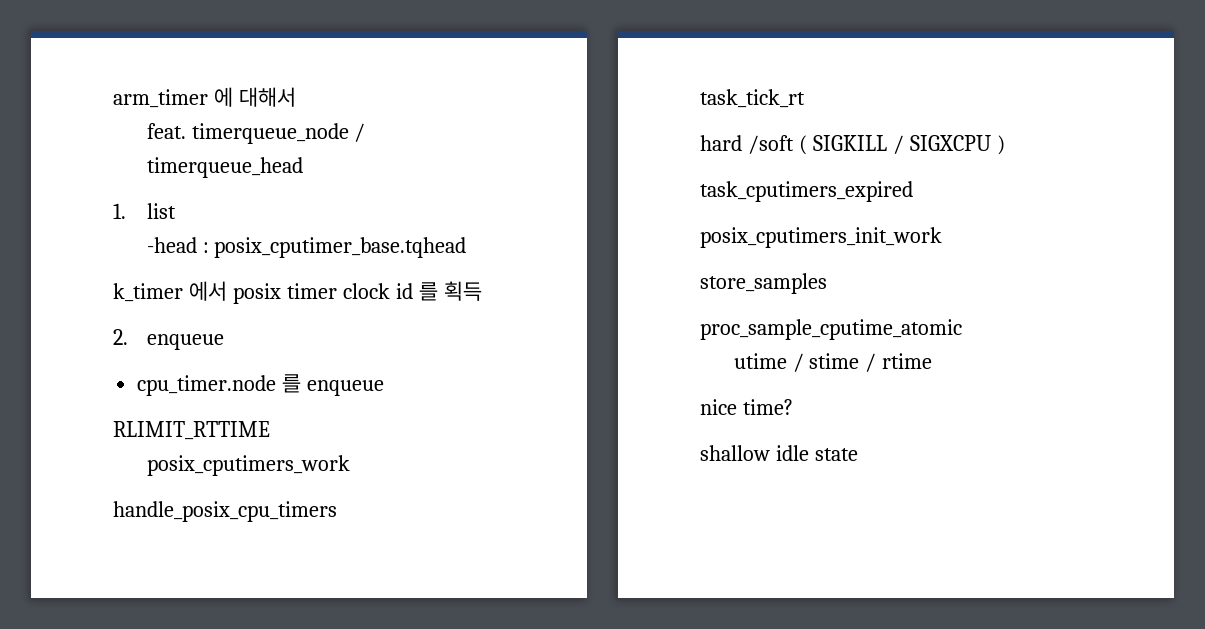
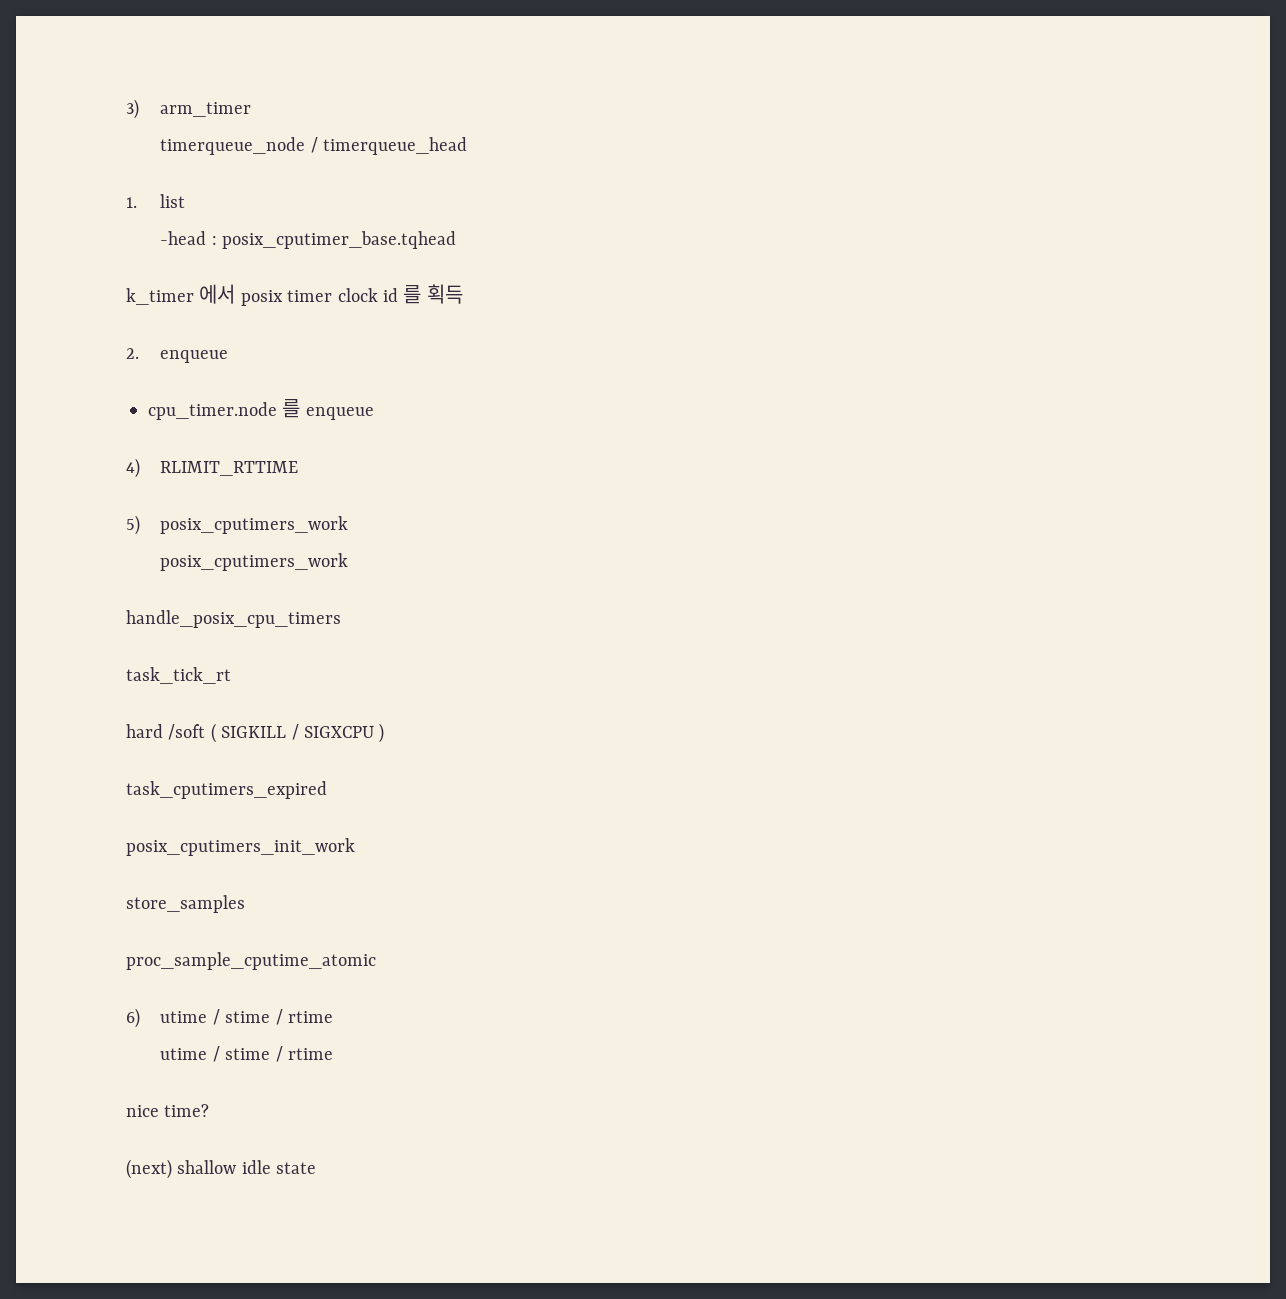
- arm_timer 에 대해서
- feat. timerqueue_node / timerqueue_head
+ 3) arm_timer
+ timerqueue_node / timerqueue_head
- RLIMIT_RTTIME
+ 4) RLIMIT_RTTIME
+ 5) posix_cputimers_work
+ 6) utime / stime / rtime
- shallow idle state
+ (next) shallow idle state

